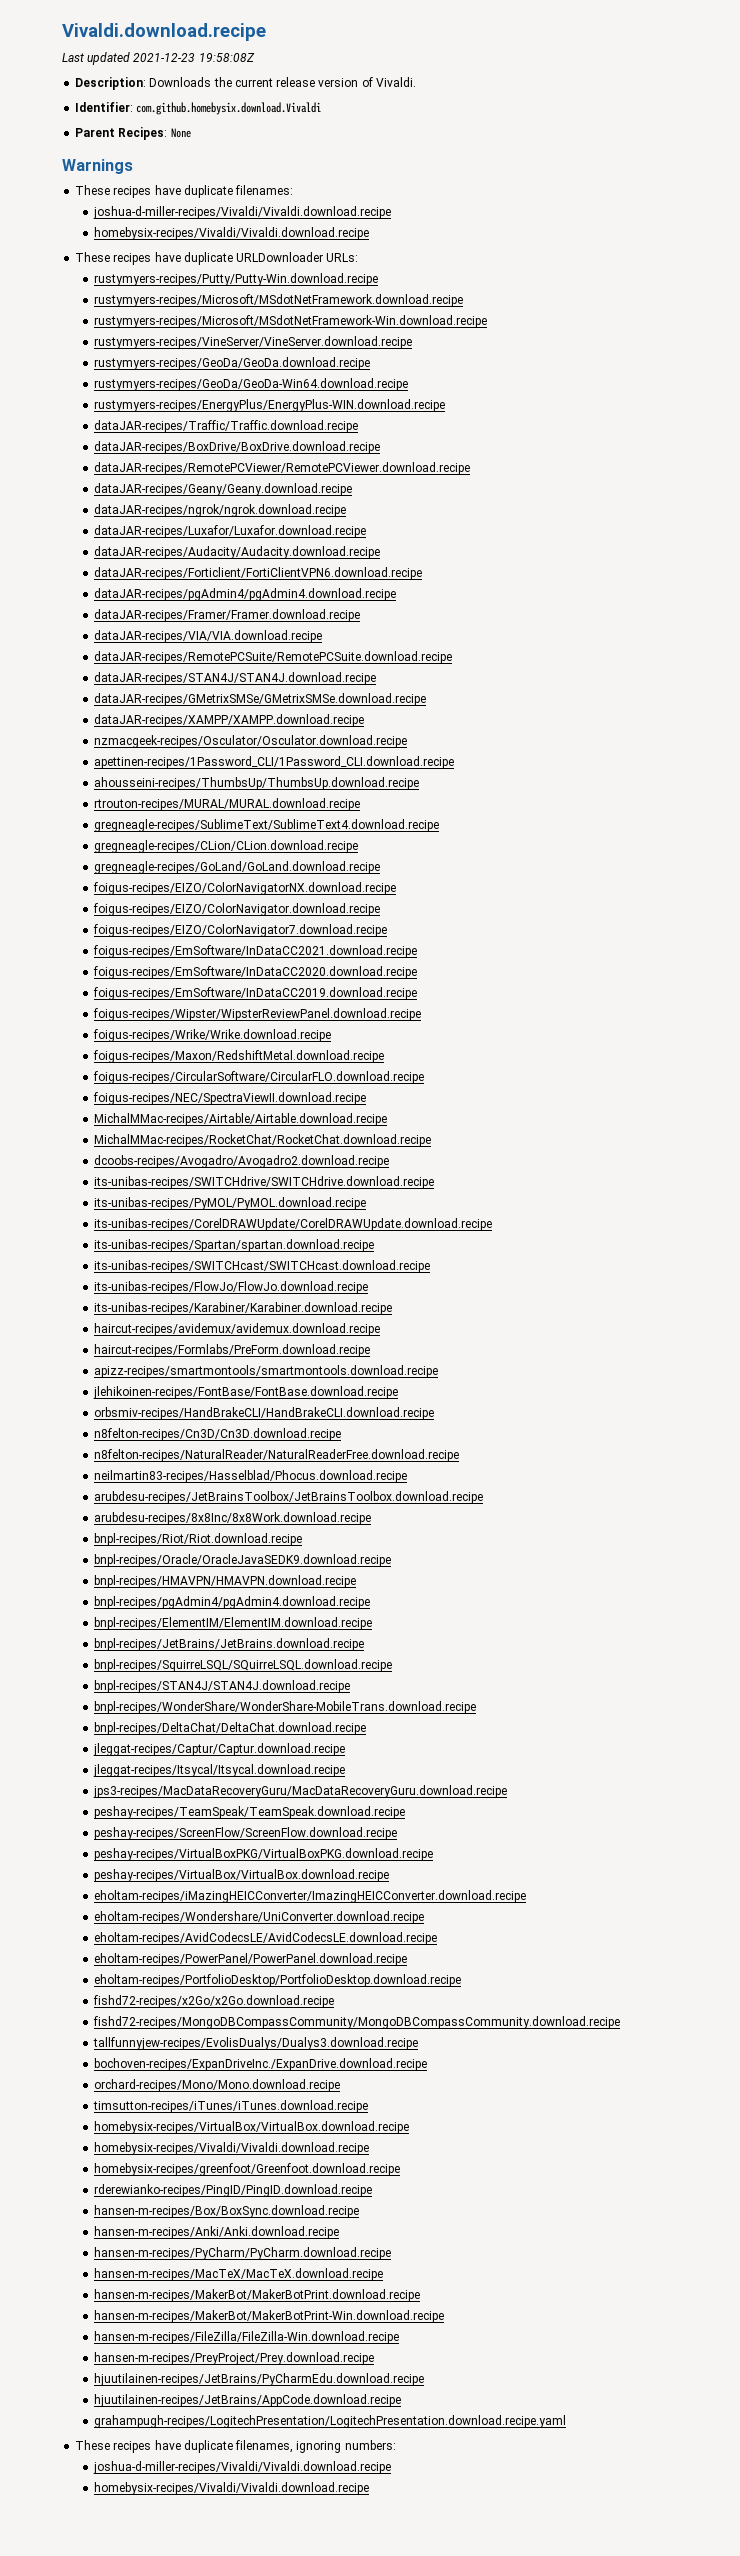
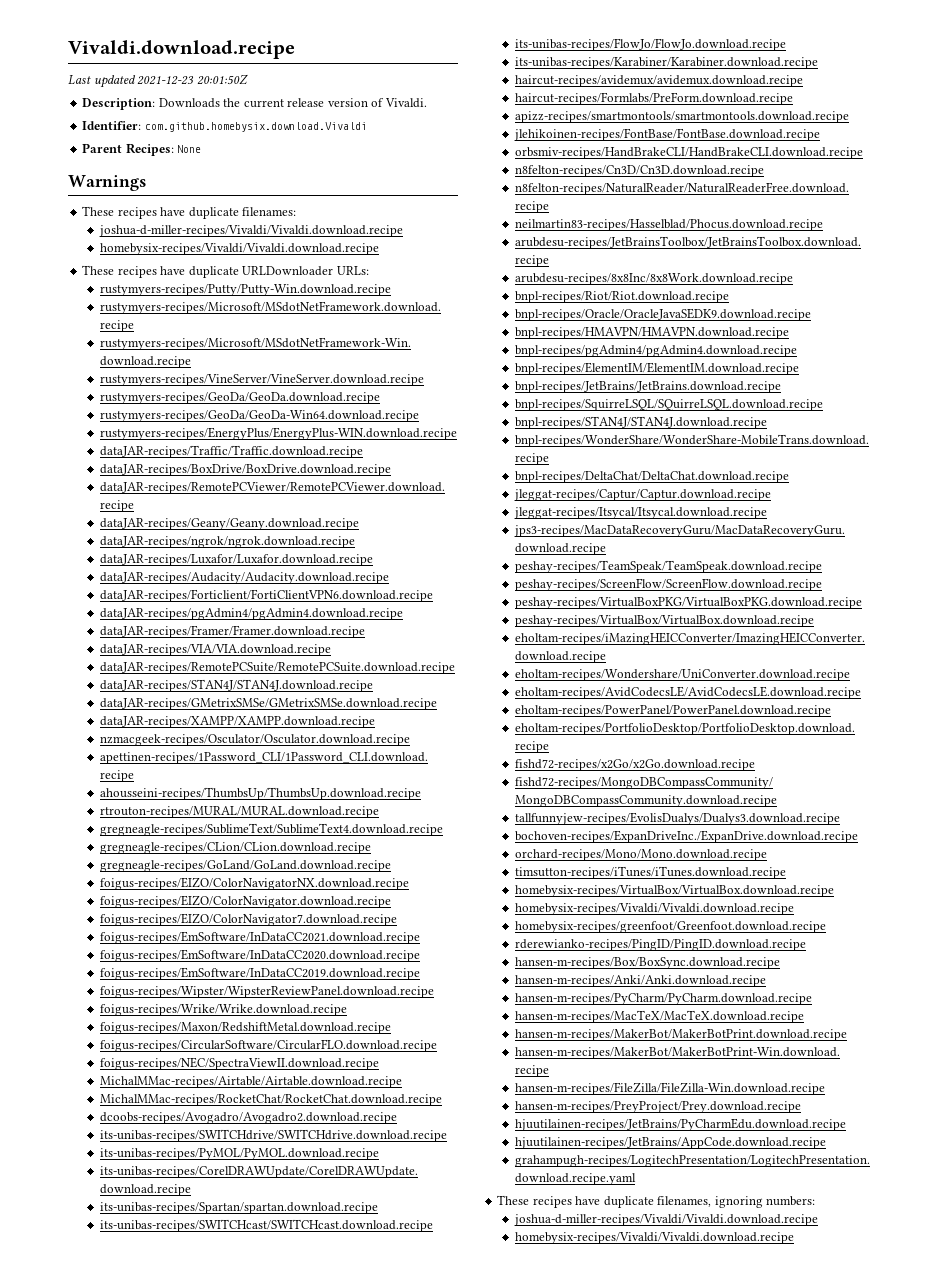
- Last updated 2021-12-23 19:58:08Z
+ Last updated 2021-12-23 20:01:50Z

